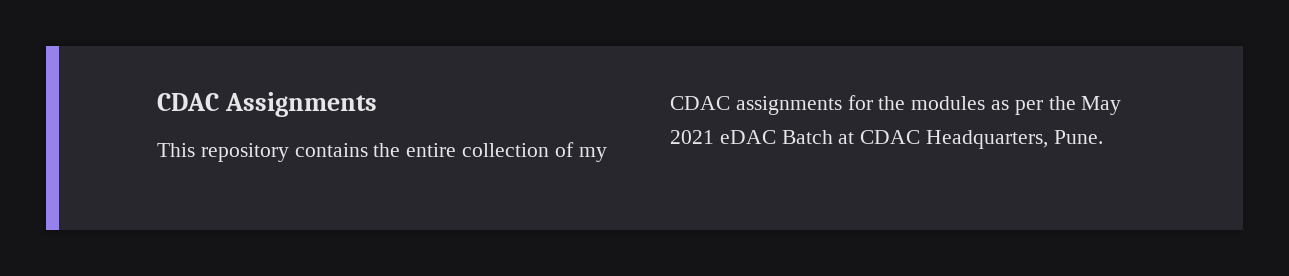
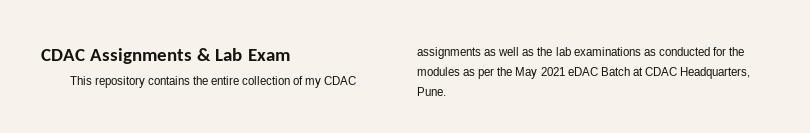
- CDAC Assignments
+ CDAC Assignments & Lab Exam
- This repository contains the entire collection of my CDAC assignments for the modules as per the May 2021 eDAC Batch at CDAC Headquarters, Pune.
+ This repository contains the entire collection of my CDAC assignments as well as the lab examinations as conducted for the modules as per the May 2021 eDAC Batch at CDAC Headquarters, Pune.

